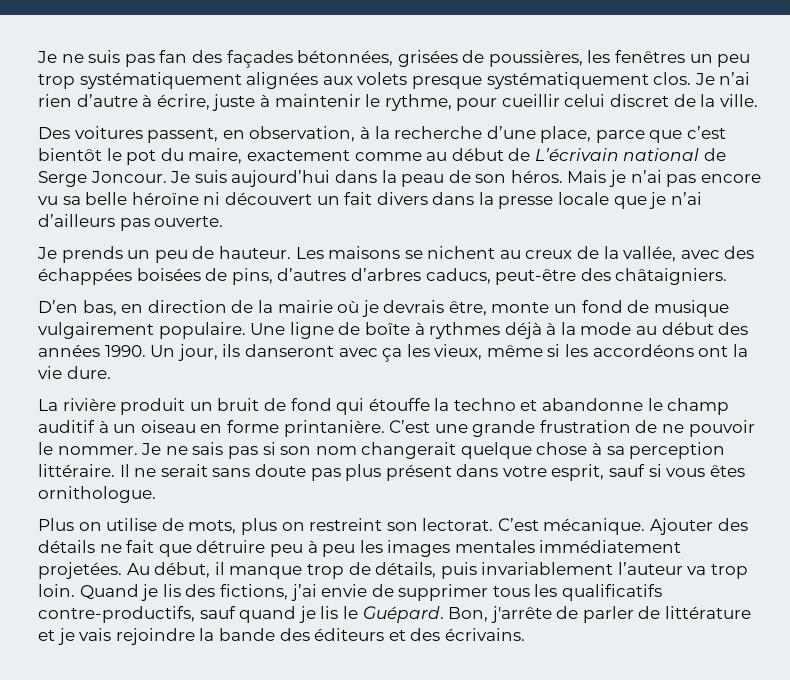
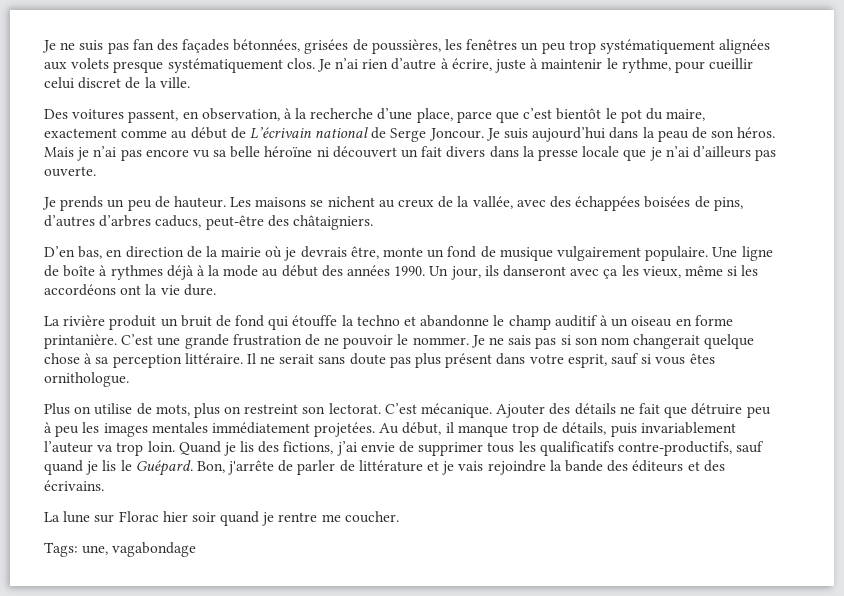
+ La lune sur Florac hier soir quand je rentre me coucher.
+ Tags: une, vagabondage

